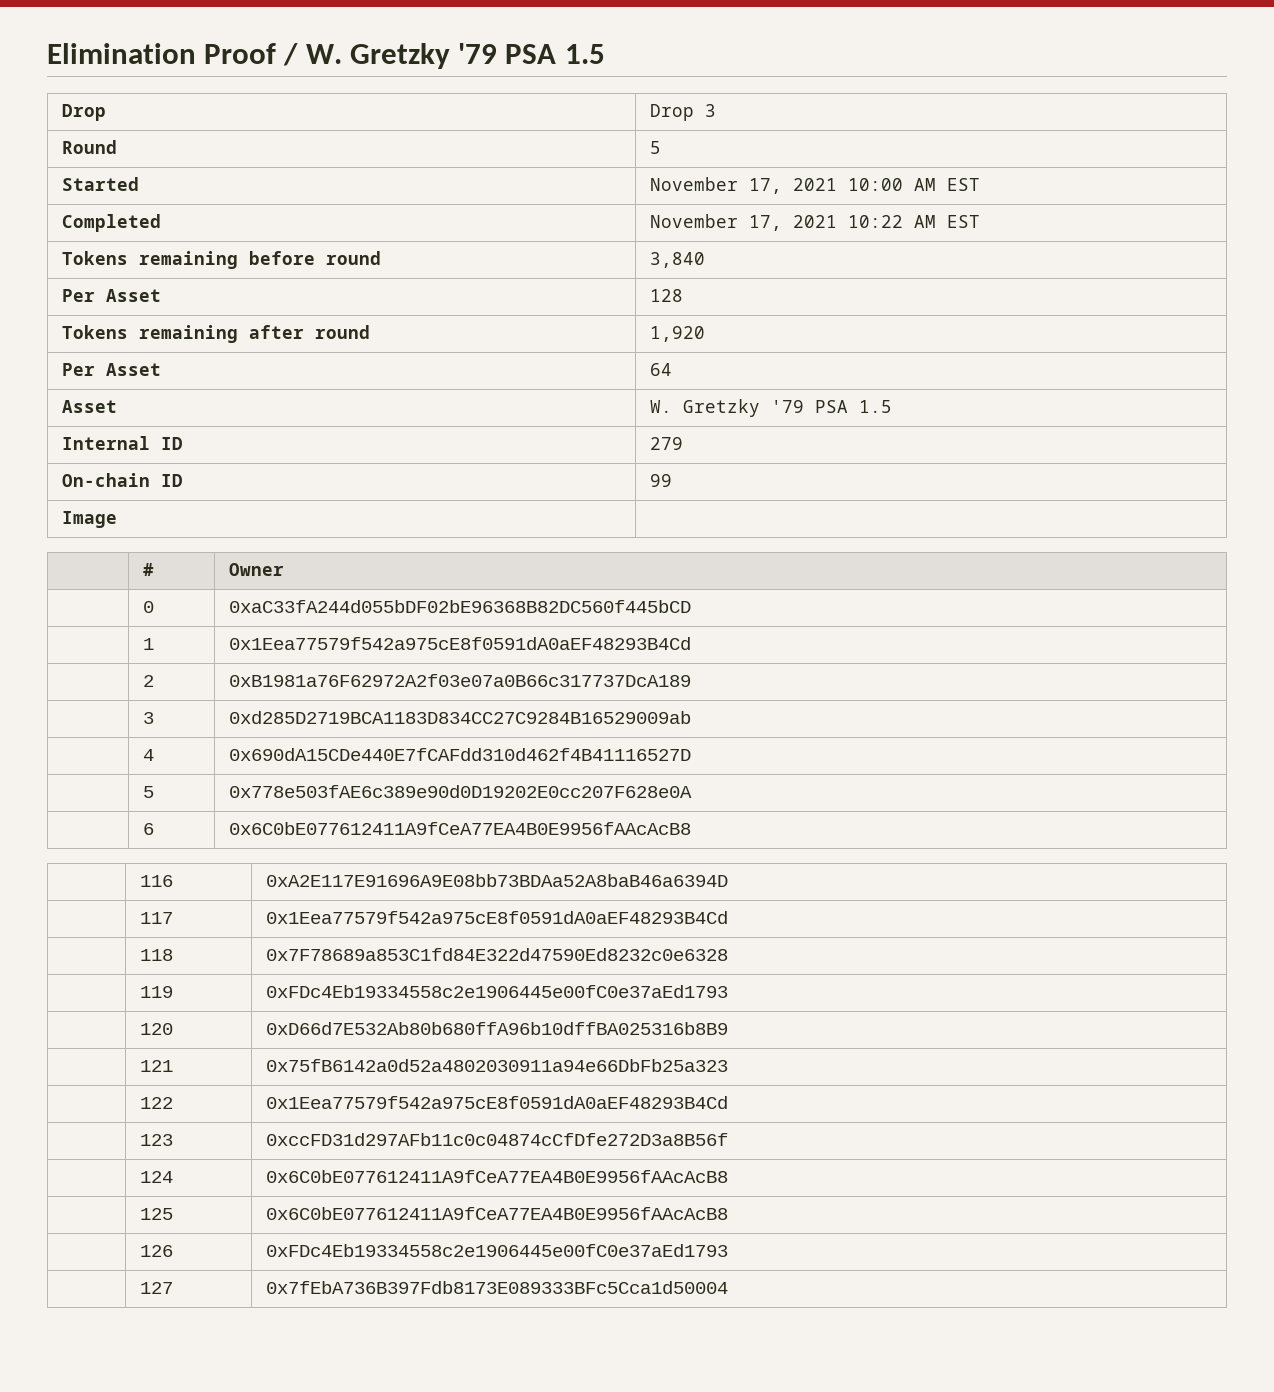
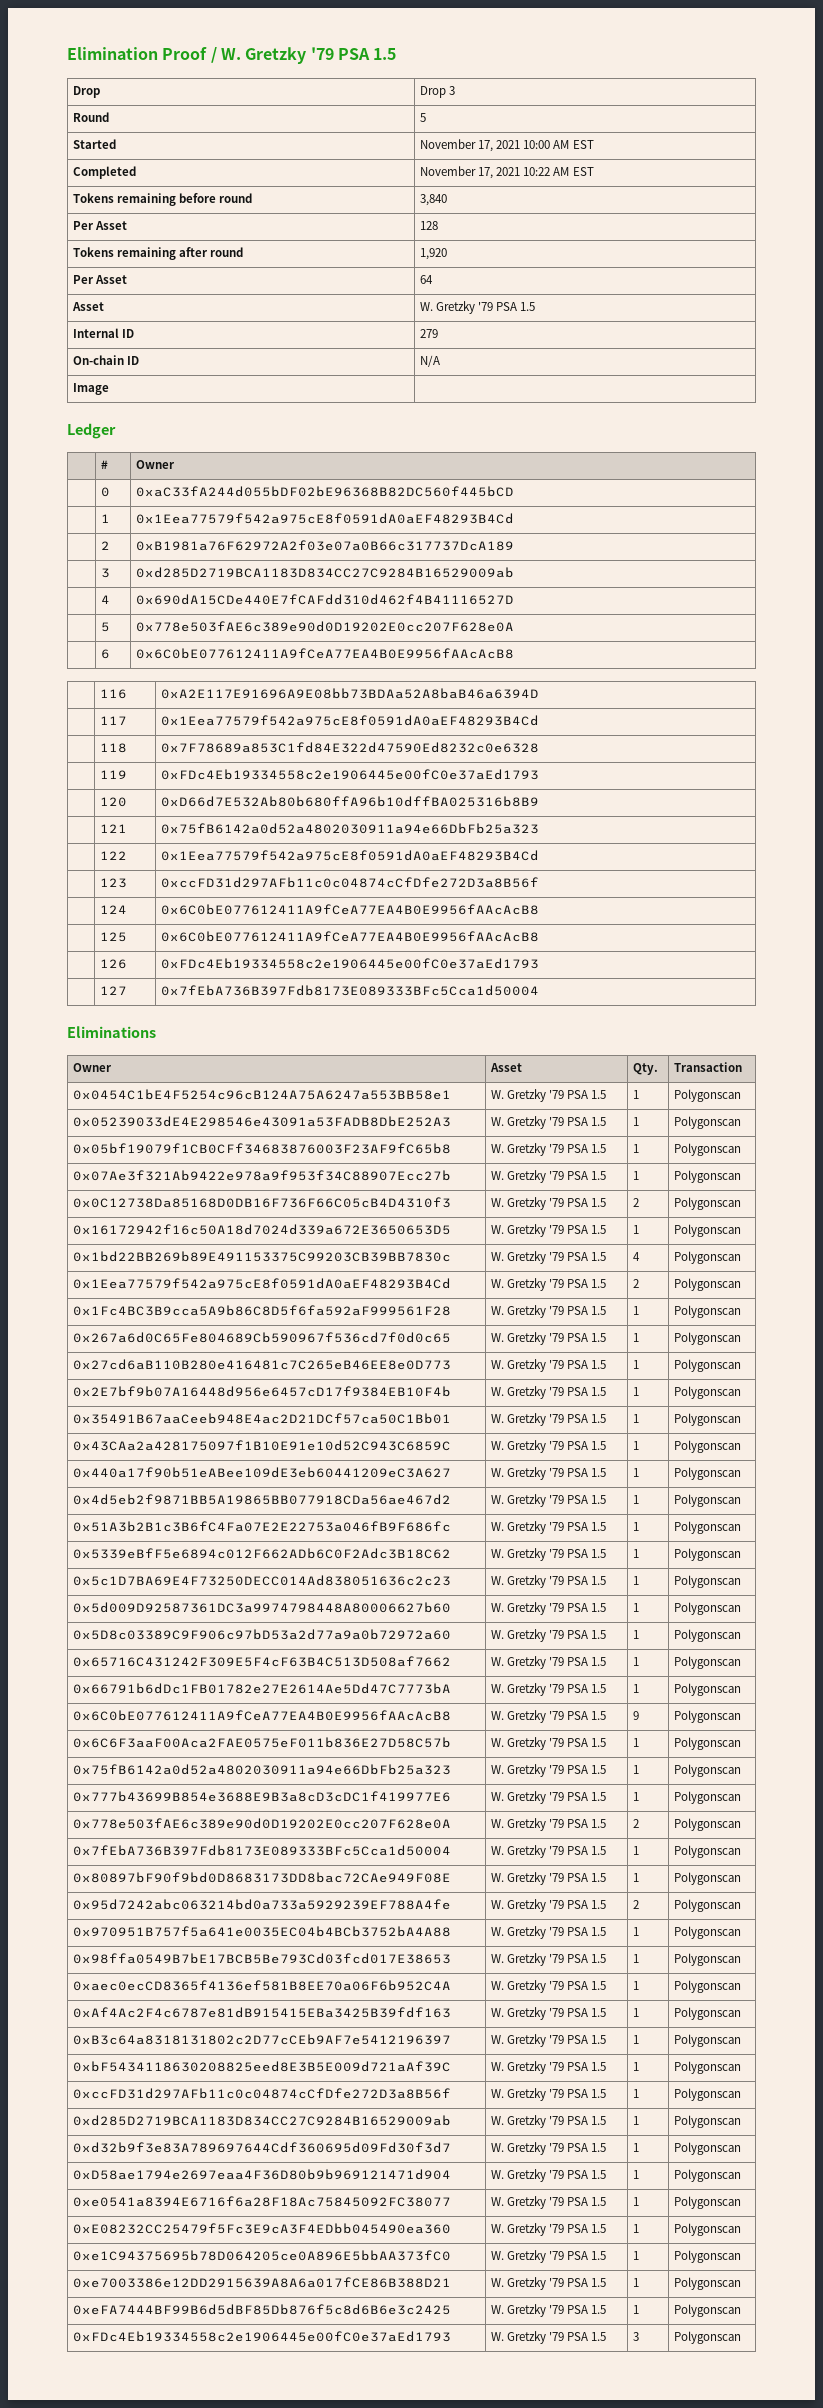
- On-chain ID | 99
+ On-chain ID | N/A
+ Ledger
+ Eliminations
+ Owner | Asset | Qty. | Transaction
+ 0x0454C1bE4F5254c96cB124A75A6247a553BB58e1 | W. Gretzky '79 PSA 1.5 | 1 | Polygonscan
+ 0x05239033dE4E298546e43091a53FADB8DbE252A3 | W. Gretzky '79 PSA 1.5 | 1 | Polygonscan
+ 0x05bf19079f1CB0CFf34683876003F23AF9fC65b8 | W. Gretzky '79 PSA 1.5 | 1 | Polygonscan
+ 0x07Ae3f321Ab9422e978a9f953f34C88907Ecc27b | W. Gretzky '79 PSA 1.5 | 1 | Polygonscan
+ 0x0C12738Da85168D0DB16F736F66C05cB4D4310f3 | W. Gretzky '79 PSA 1.5 | 2 | Polygonscan
+ 0x16172942f16c50A18d7024d339a672E3650653D5 | W. Gretzky '79 PSA 1.5 | 1 | Polygonscan
+ 0x1bd22BB269b89E491153375C99203CB39BB7830c | W. Gretzky '79 PSA 1.5 | 4 | Polygonscan
+ 0x1Eea77579f542a975cE8f0591dA0aEF48293B4Cd | W. Gretzky '79 PSA 1.5 | 2 | Polygonscan
+ 0x1Fc4BC3B9cca5A9b86C8D5f6fa592aF999561F28 | W. Gretzky '79 PSA 1.5 | 1 | Polygonscan
+ 0x267a6d0C65Fe804689Cb590967f536cd7f0d0c65 | W. Gretzky '79 PSA 1.5 | 1 | Polygonscan
+ 0x27cd6aB110B280e416481c7C265eB46EE8e0D773 | W. Gretzky '79 PSA 1.5 | 1 | Polygonscan
+ 0x2E7bf9b07A16448d956e6457cD17f9384EB10F4b | W. Gretzky '79 PSA 1.5 | 1 | Polygonscan
+ 0x35491B67aaCeeb948E4ac2D21DCf57ca50C1Bb01 | W. Gretzky '79 PSA 1.5 | 1 | Polygonscan
+ 0x43CAa2a428175097f1B10E91e10d52C943C6859C | W. Gretzky '79 PSA 1.5 | 1 | Polygonscan
+ 0x440a17f90b51eABee109dE3eb60441209eC3A627 | W. Gretzky '79 PSA 1.5 | 1 | Polygonscan
+ 0x4d5eb2f9871BB5A19865BB077918CDa56ae467d2 | W. Gretzky '79 PSA 1.5 | 1 | Polygonscan
+ 0x51A3b2B1c3B6fC4Fa07E2E22753a046fB9F686fc | W. Gretzky '79 PSA 1.5 | 1 | Polygonscan
+ 0x5339eBfF5e6894c012F662ADb6C0F2Adc3B18C62 | W. Gretzky '79 PSA 1.5 | 1 | Polygonscan
+ 0x5c1D7BA69E4F73250DECC014Ad838051636c2c23 | W. Gretzky '79 PSA 1.5 | 1 | Polygonscan
+ 0x5d009D92587361DC3a9974798448A80006627b60 | W. Gretzky '79 PSA 1.5 | 1 | Polygonscan
+ 0x5D8c03389C9F906c97bD53a2d77a9a0b72972a60 | W. Gretzky '79 PSA 1.5 | 1 | Polygonscan
+ 0x65716C431242F309E5F4cF63B4C513D508af7662 | W. Gretzky '79 PSA 1.5 | 1 | Polygonscan
+ 0x66791b6dDc1FB01782e27E2614Ae5Dd47C7773bA | W. Gretzky '79 PSA 1.5 | 1 | Polygonscan
+ 0x6C0bE077612411A9fCeA77EA4B0E9956fAAcAcB8 | W. Gretzky '79 PSA 1.5 | 9 | Polygonscan
+ 0x6C6F3aaF00Aca2FAE0575eF011b836E27D58C57b | W. Gretzky '79 PSA 1.5 | 1 | Polygonscan
+ 0x75fB6142a0d52a4802030911a94e66DbFb25a323 | W. Gretzky '79 PSA 1.5 | 1 | Polygonscan
+ 0x777b43699B854e3688E9B3a8cD3cDC1f419977E6 | W. Gretzky '79 PSA 1.5 | 1 | Polygonscan
+ 0x778e503fAE6c389e90d0D19202E0cc207F628e0A | W. Gretzky '79 PSA 1.5 | 2 | Polygonscan
+ 0x7fEbA736B397Fdb8173E089333BFc5Cca1d50004 | W. Gretzky '79 PSA 1.5 | 1 | Polygonscan
+ 0x80897bF90f9bd0D8683173DD8bac72CAe949F08E | W. Gretzky '79 PSA 1.5 | 1 | Polygonscan
+ 0x95d7242abc063214bd0a733a5929239EF788A4fe | W. Gretzky '79 PSA 1.5 | 2 | Polygonscan
+ 0x970951B757f5a641e0035EC04b4BCb3752bA4A88 | W. Gretzky '79 PSA 1.5 | 1 | Polygonscan
+ 0x98ffa0549B7bE17BCB5Be793Cd03fcd017E38653 | W. Gretzky '79 PSA 1.5 | 1 | Polygonscan
+ 0xaec0ecCD8365f4136ef581B8EE70a06F6b952C4A | W. Gretzky '79 PSA 1.5 | 1 | Polygonscan
+ 0xAf4Ac2F4c6787e81dB915415EBa3425B39fdf163 | W. Gretzky '79 PSA 1.5 | 1 | Polygonscan
+ 0xB3c64a8318131802c2D77cCEb9AF7e5412196397 | W. Gretzky '79 PSA 1.5 | 1 | Polygonscan
+ 0xbF5434118630208825eed8E3B5E009d721aAf39C | W. Gretzky '79 PSA 1.5 | 1 | Polygonscan
+ 0xccFD31d297AFb11c0c04874cCfDfe272D3a8B56f | W. Gretzky '79 PSA 1.5 | 1 | Polygonscan
+ 0xd285D2719BCA1183D834CC27C9284B16529009ab | W. Gretzky '79 PSA 1.5 | 1 | Polygonscan
+ 0xd32b9f3e83A789697644Cdf360695d09Fd30f3d7 | W. Gretzky '79 PSA 1.5 | 1 | Polygonscan
+ 0xD58ae1794e2697eaa4F36D80b9b969121471d904 | W. Gretzky '79 PSA 1.5 | 1 | Polygonscan
+ 0xe0541a8394E6716f6a28F18Ac75845092FC38077 | W. Gretzky '79 PSA 1.5 | 1 | Polygonscan
+ 0xE08232CC25479f5Fc3E9cA3F4EDbb045490ea360 | W. Gretzky '79 PSA 1.5 | 1 | Polygonscan
+ 0xe1C94375695b78D064205ce0A896E5bbAA373fC0 | W. Gretzky '79 PSA 1.5 | 1 | Polygonscan
+ 0xe7003386e12DD2915639A8A6a017fCE86B388D21 | W. Gretzky '79 PSA 1.5 | 1 | Polygonscan
+ 0xeFA7444BF99B6d5dBF85Db876f5c8d6B6e3c2425 | W. Gretzky '79 PSA 1.5 | 1 | Polygonscan
+ 0xFDc4Eb19334558c2e1906445e00fC0e37aEd1793 | W. Gretzky '79 PSA 1.5 | 3 | Polygonscan

